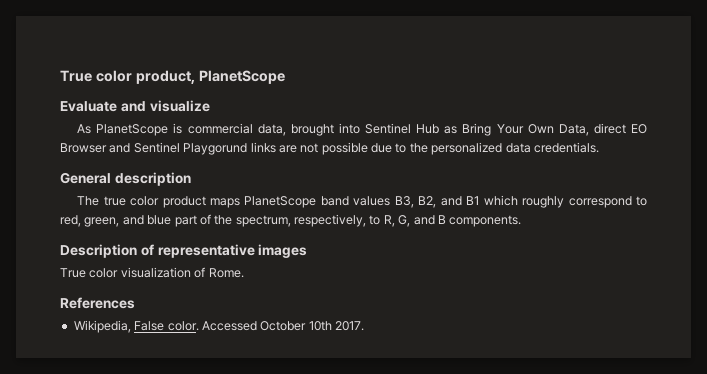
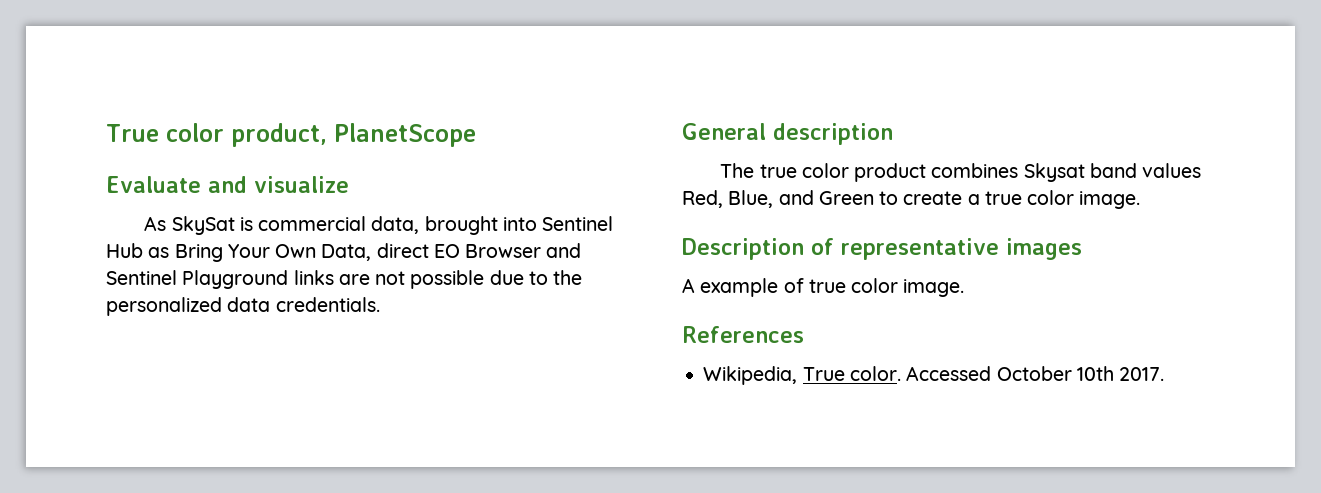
- As PlanetScope is commercial data, brought into Sentinel Hub as Bring Your Own Data, direct EO Browser and Sentinel Playgorund links are not possible due to the personalized data credentials.
+ As SkySat is commercial data, brought into Sentinel Hub as Bring Your Own Data, direct EO Browser and Sentinel Playground links are not possible due to the personalized data credentials.
- The true color product maps PlanetScope band values B3, B2, and B1 which roughly correspond to red, green, and blue part of the spectrum, respectively, to R, G, and B components.
+ The true color product combines Skysat band values Red, Blue, and Green to create a true color image.
  Description of representative images
- True color visualization of Rome.
+ A example of true color image.
- Wikipedia, False color.
+ Wikipedia, True color.

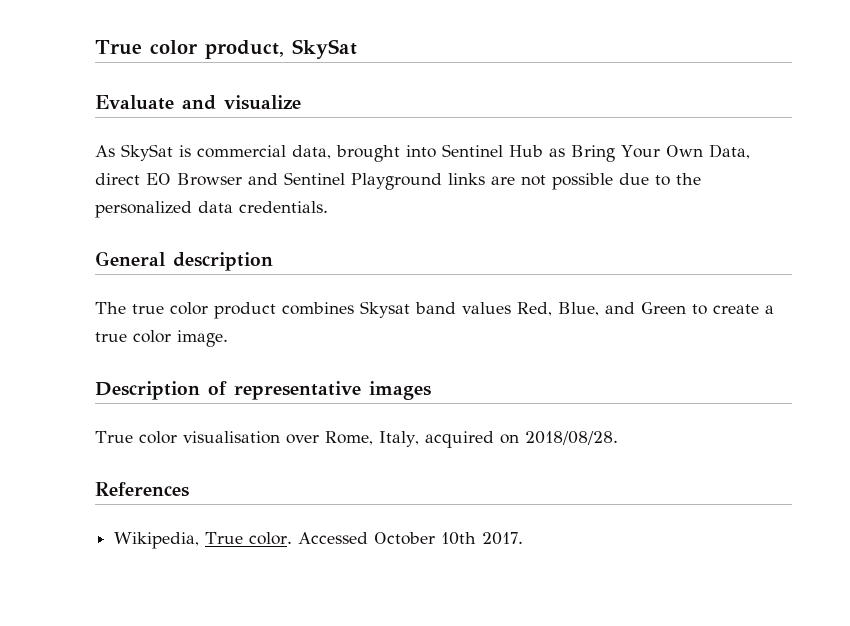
- True color product, PlanetScope
+ True color product, SkySat
- A example of true color image.
+ True color visualisation over Rome, Italy, acquired on 2018/08/28.

